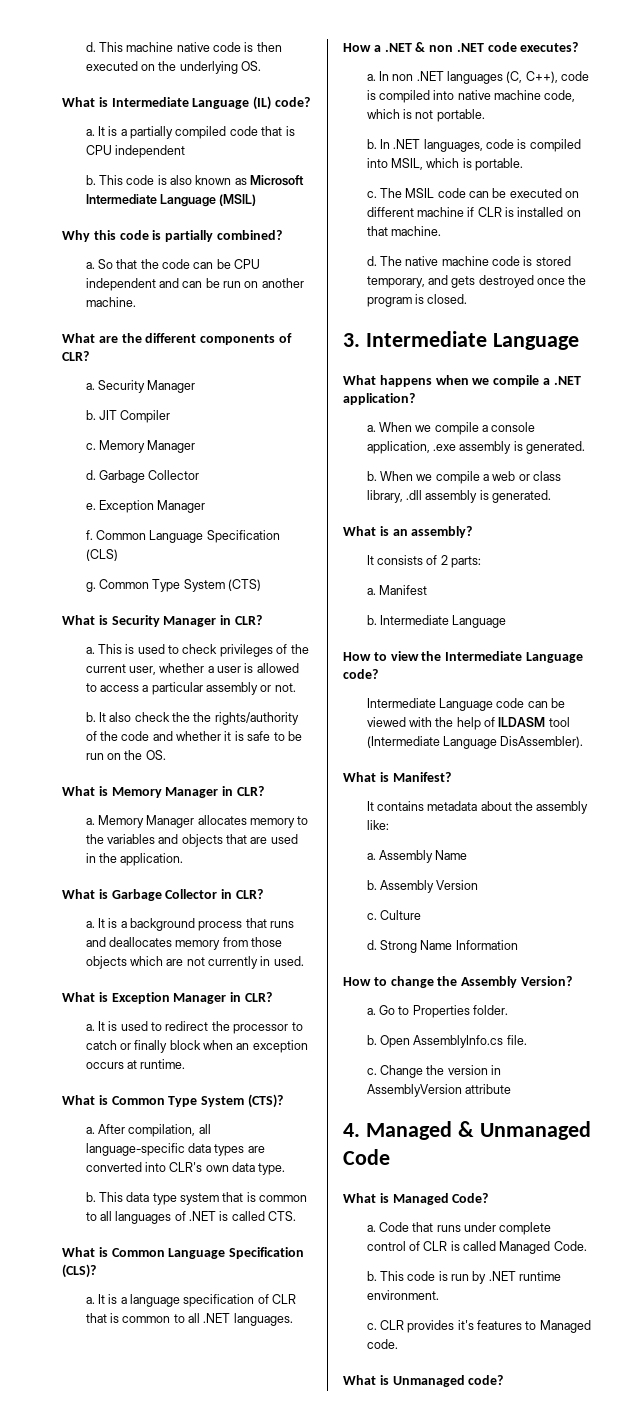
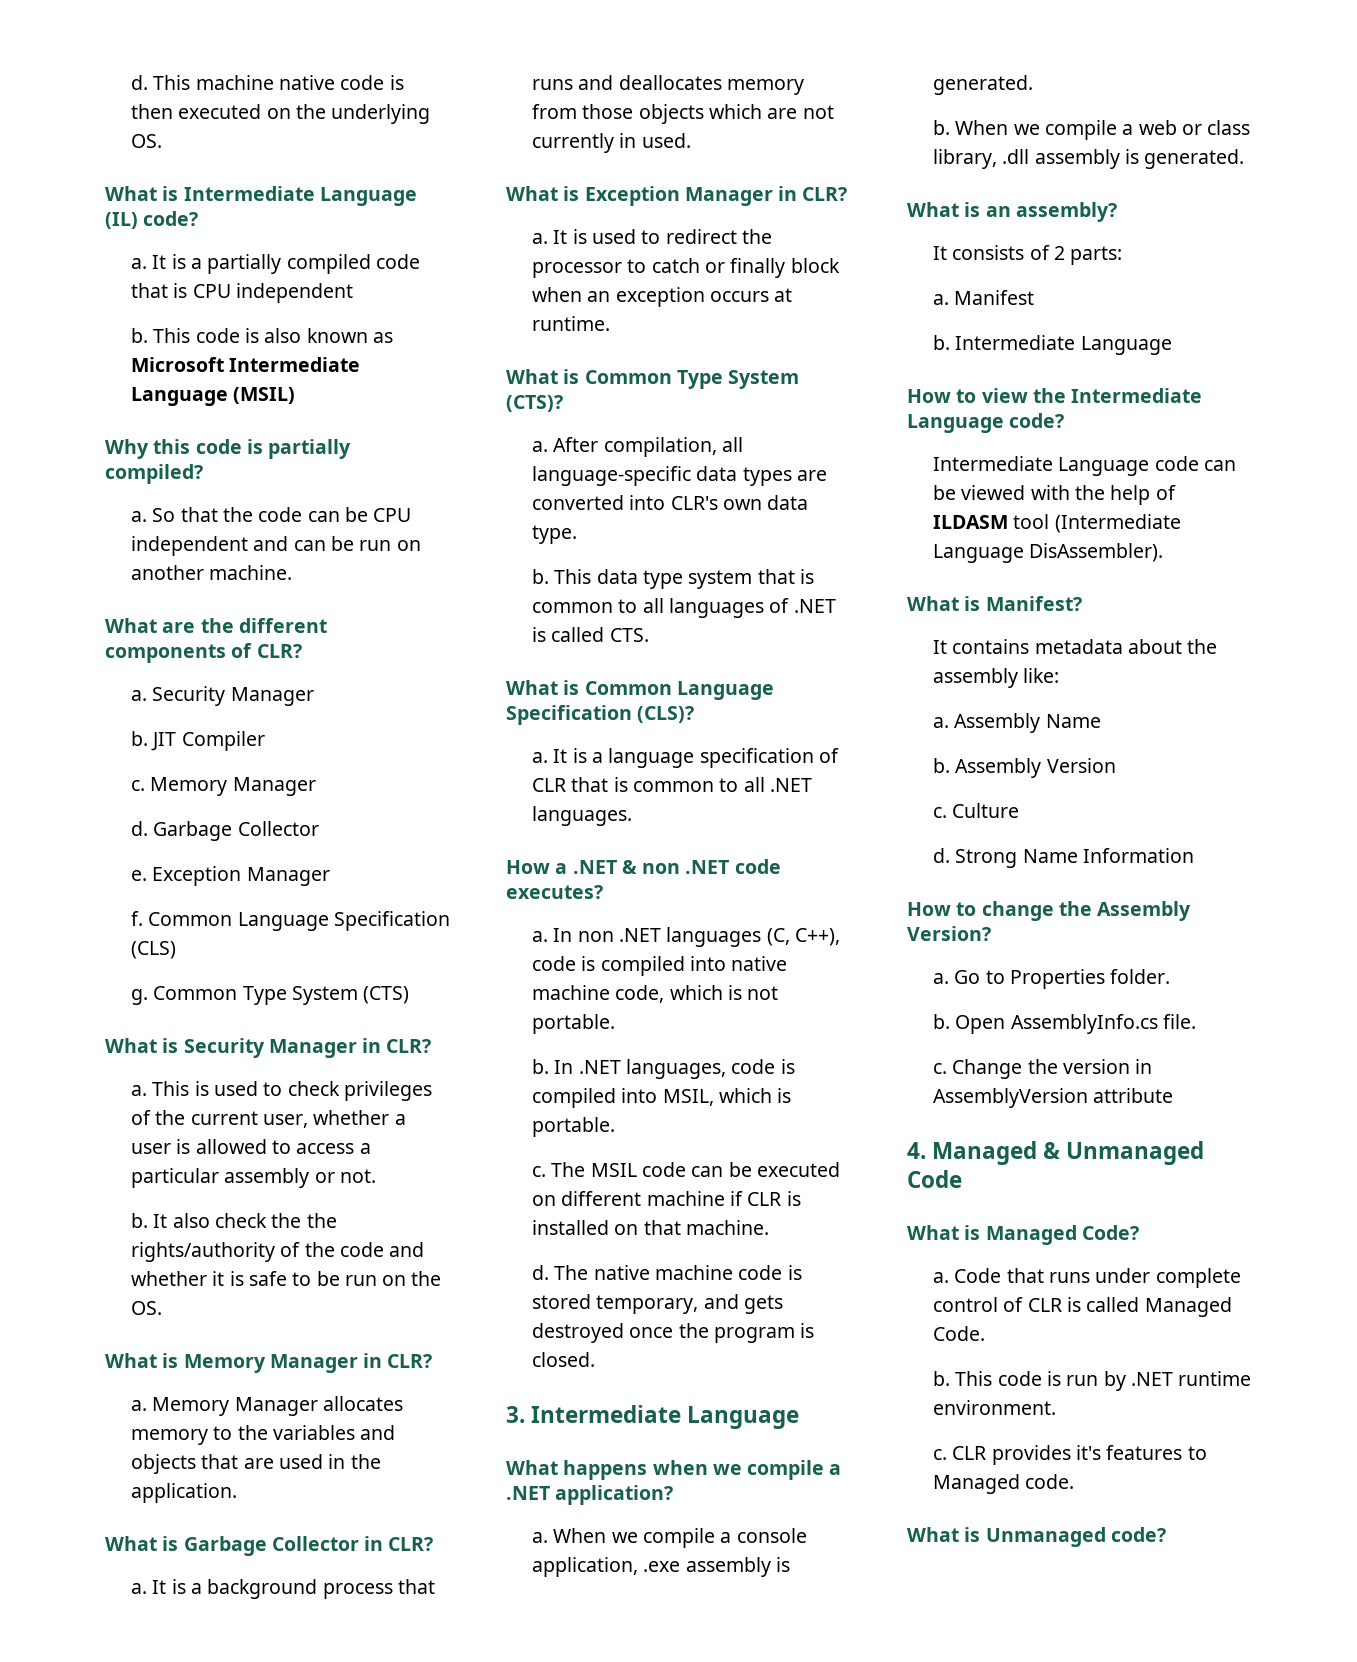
- Why this code is partially combined?
+ Why this code is partially compiled?

